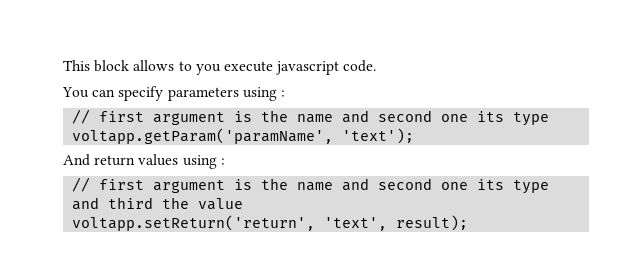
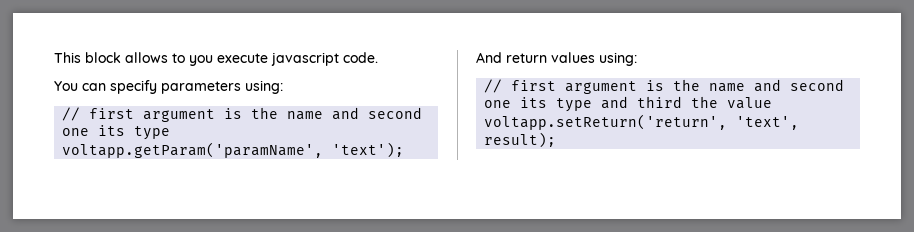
- You can specify parameters using :
+ You can specify parameters using:
- And return values using :
+ And return values using:

